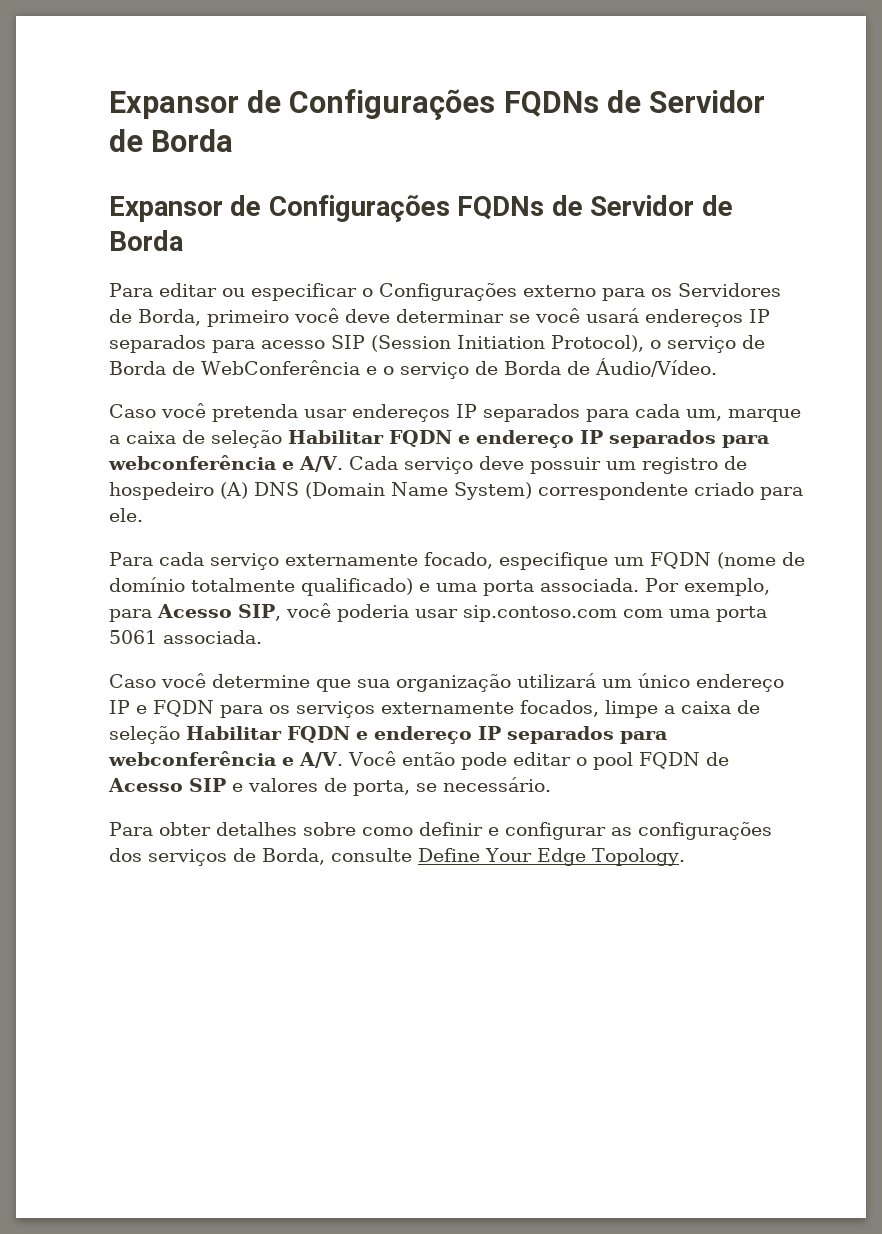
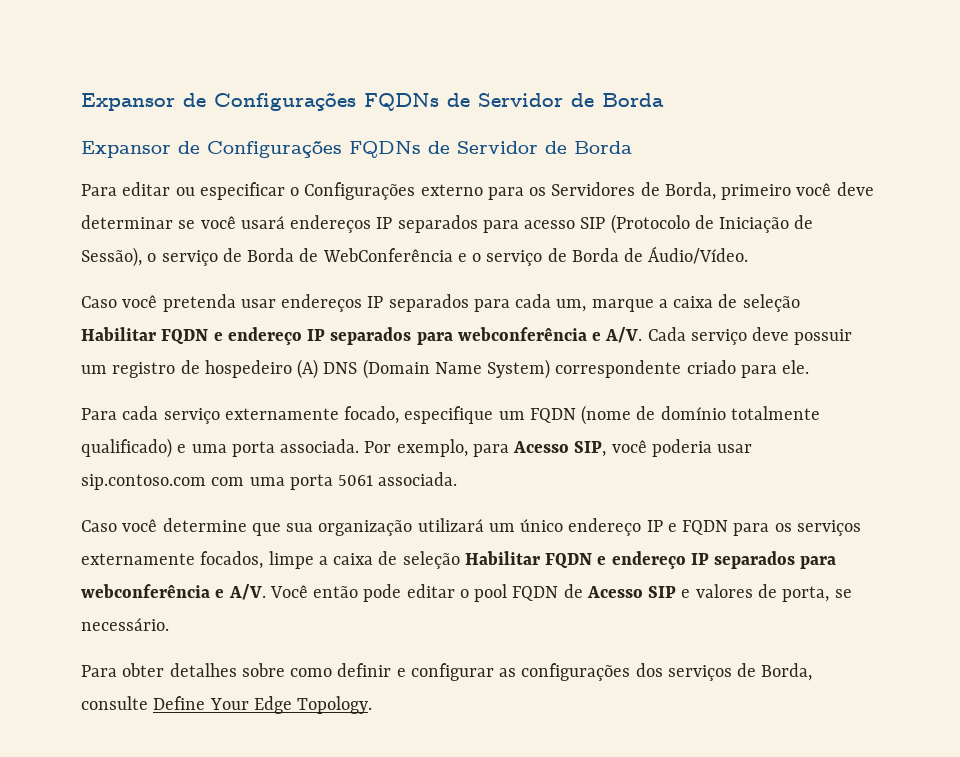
- Para editar ou especificar o Configurações externo para os Servidores de Borda, primeiro você deve determinar se você usará endereços IP separados para acesso SIP (Session Initiation Protocol), o serviço de Borda de WebConferência e o serviço de Borda de Áudio/Vídeo.
+ Para editar ou especificar o Configurações externo para os Servidores de Borda, primeiro você deve determinar se você usará endereços IP separados para acesso SIP (Protocolo de Iniciação de Sessão), o serviço de Borda de WebConferência e o serviço de Borda de Áudio/Vídeo.

